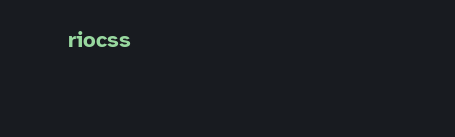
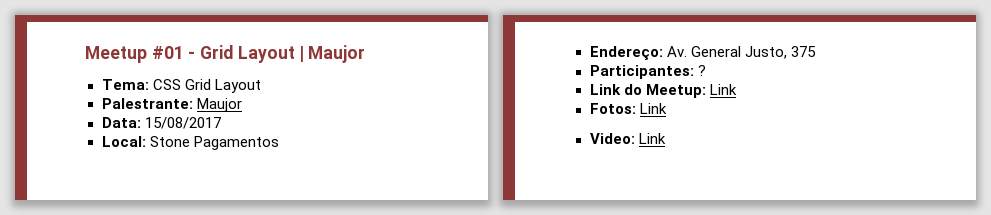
- riocss
+ Meetup #01 - Grid Layout | Maujor
+ Tema: CSS Grid Layout
+ Palestrante: Maujor
+ Data: 15/08/2017
+ Local: Stone Pagamentos
+ Endereço: Av. General Justo, 375
+ Participantes: ?
+ Link do Meetup: Link
+ Fotos: Link
+ Video: Link

